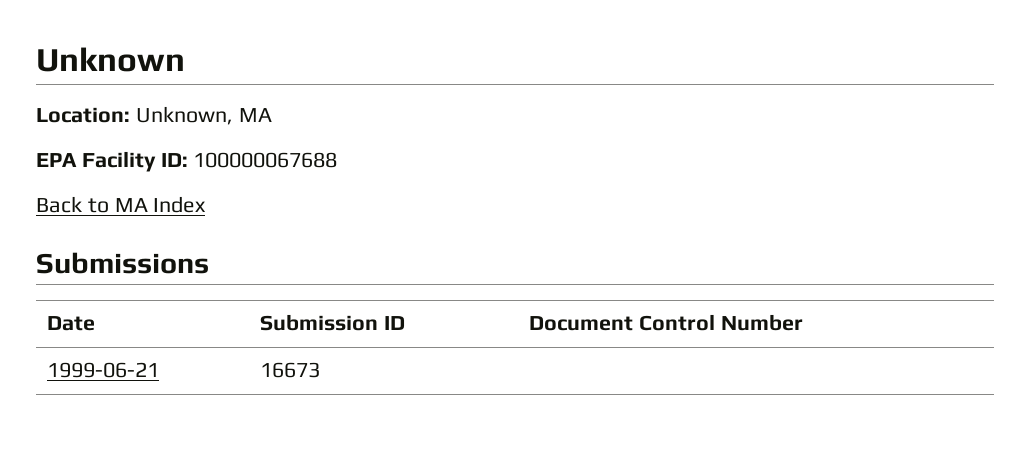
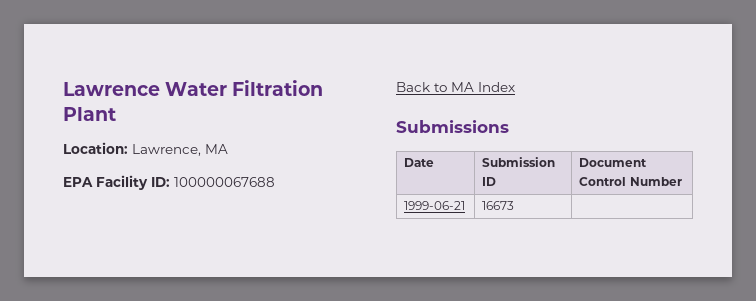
- Unknown
+ Lawrence Water Filtration Plant
- Location: Unknown, MA
+ Location: Lawrence, MA

